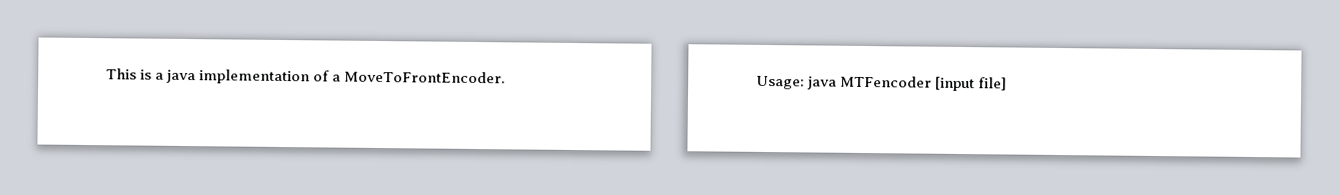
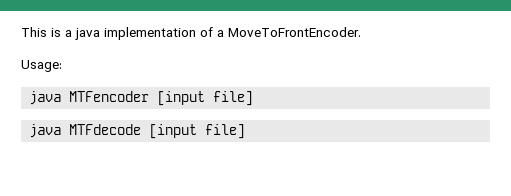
- Usage: java MTFencoder [input file]
+ Usage:
+ java MTFencoder [input file]
+ java MTFdecode [input file]

